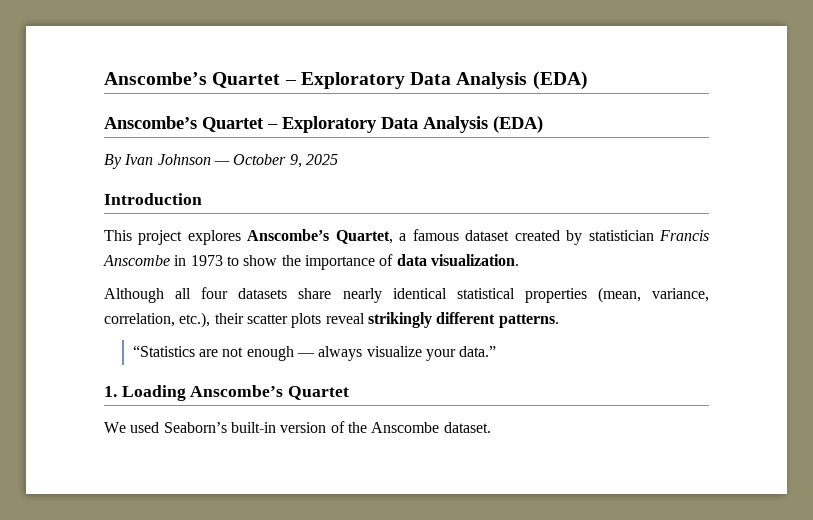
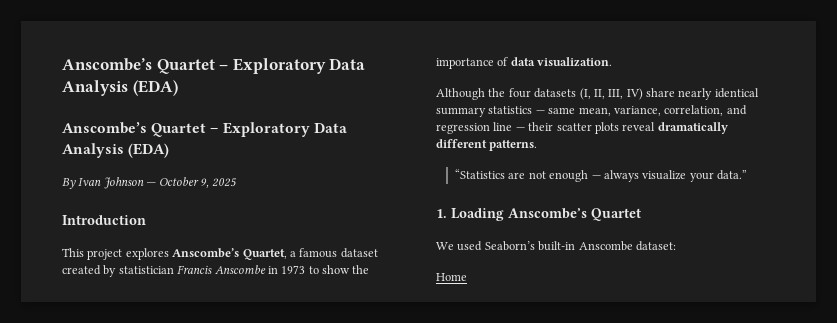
- Although all four datasets share nearly identical statistical properties (mean, variance, correlation, etc.), their scatter plots reveal strikingly different patterns.
+ Although the four datasets (I, II, III, IV) share nearly identical summary statistics — same mean, variance, correlation, and regression line — their scatter plots reveal dramatically different patterns.
- We used Seaborn’s built-in version of the Anscombe dataset.
+ We used Seaborn’s built-in Anscombe dataset:
+ Home

